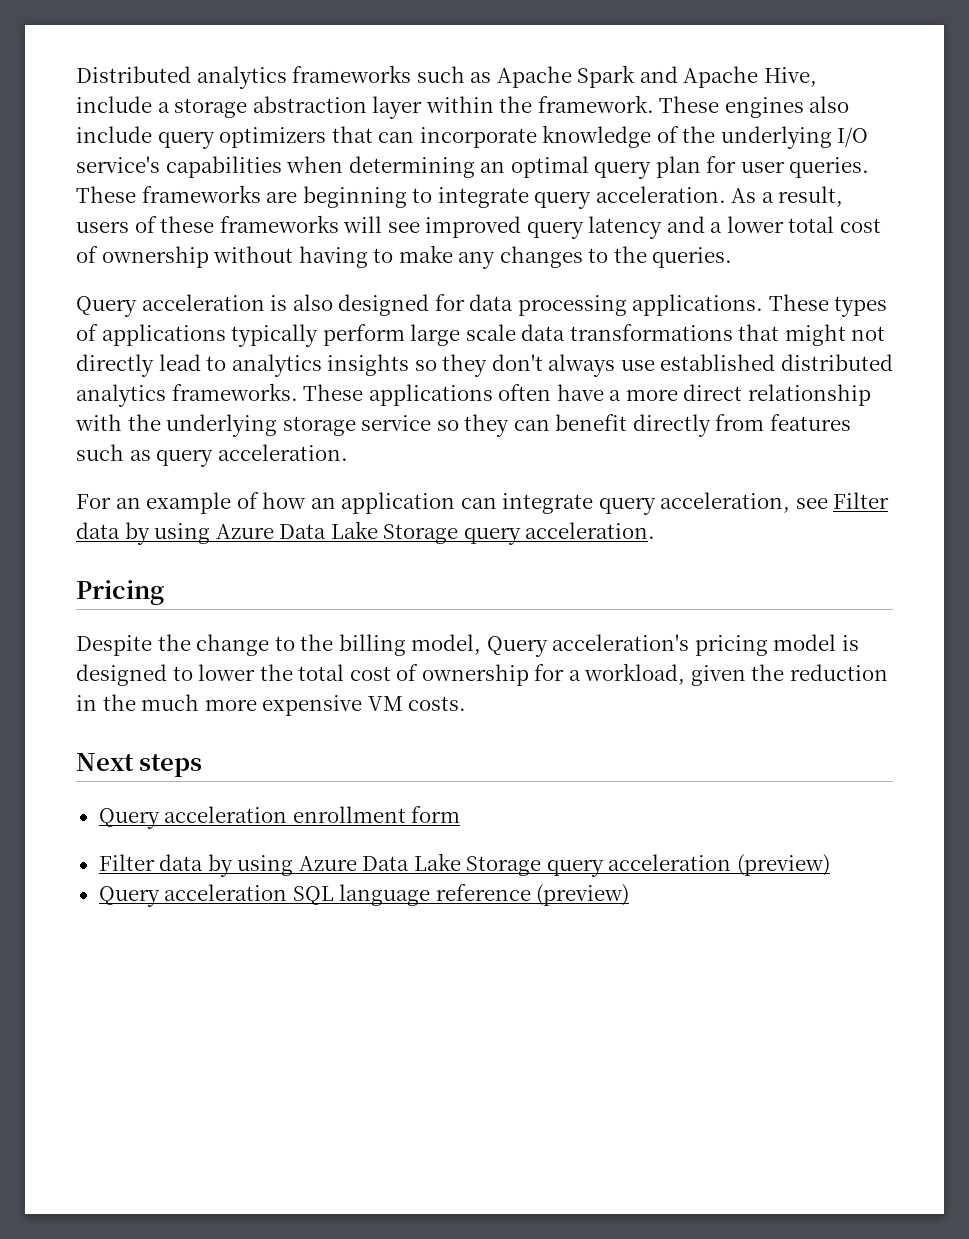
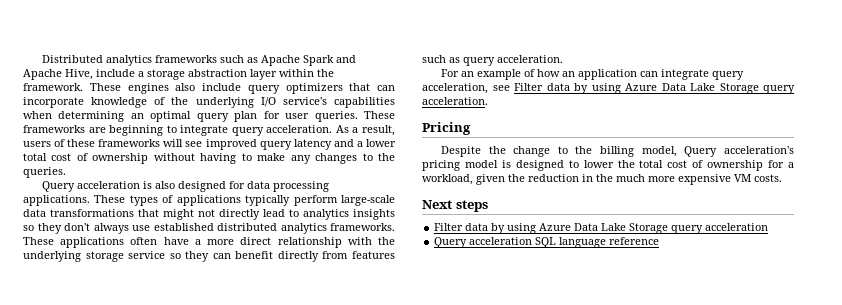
- These types of applications typically perform large scale data transformations that might not directly lead to analytics insights so they don't always use established distributed analytics frameworks.
+ These types of applications typically perform large-scale data transformations that might not directly lead to analytics insights so they don't always use established distributed analytics frameworks.
- Query acceleration enrollment form
- Filter data by using Azure Data Lake Storage query acceleration (preview)
+ Filter data by using Azure Data Lake Storage query acceleration
- Query acceleration SQL language reference (preview)
+ Query acceleration SQL language reference

